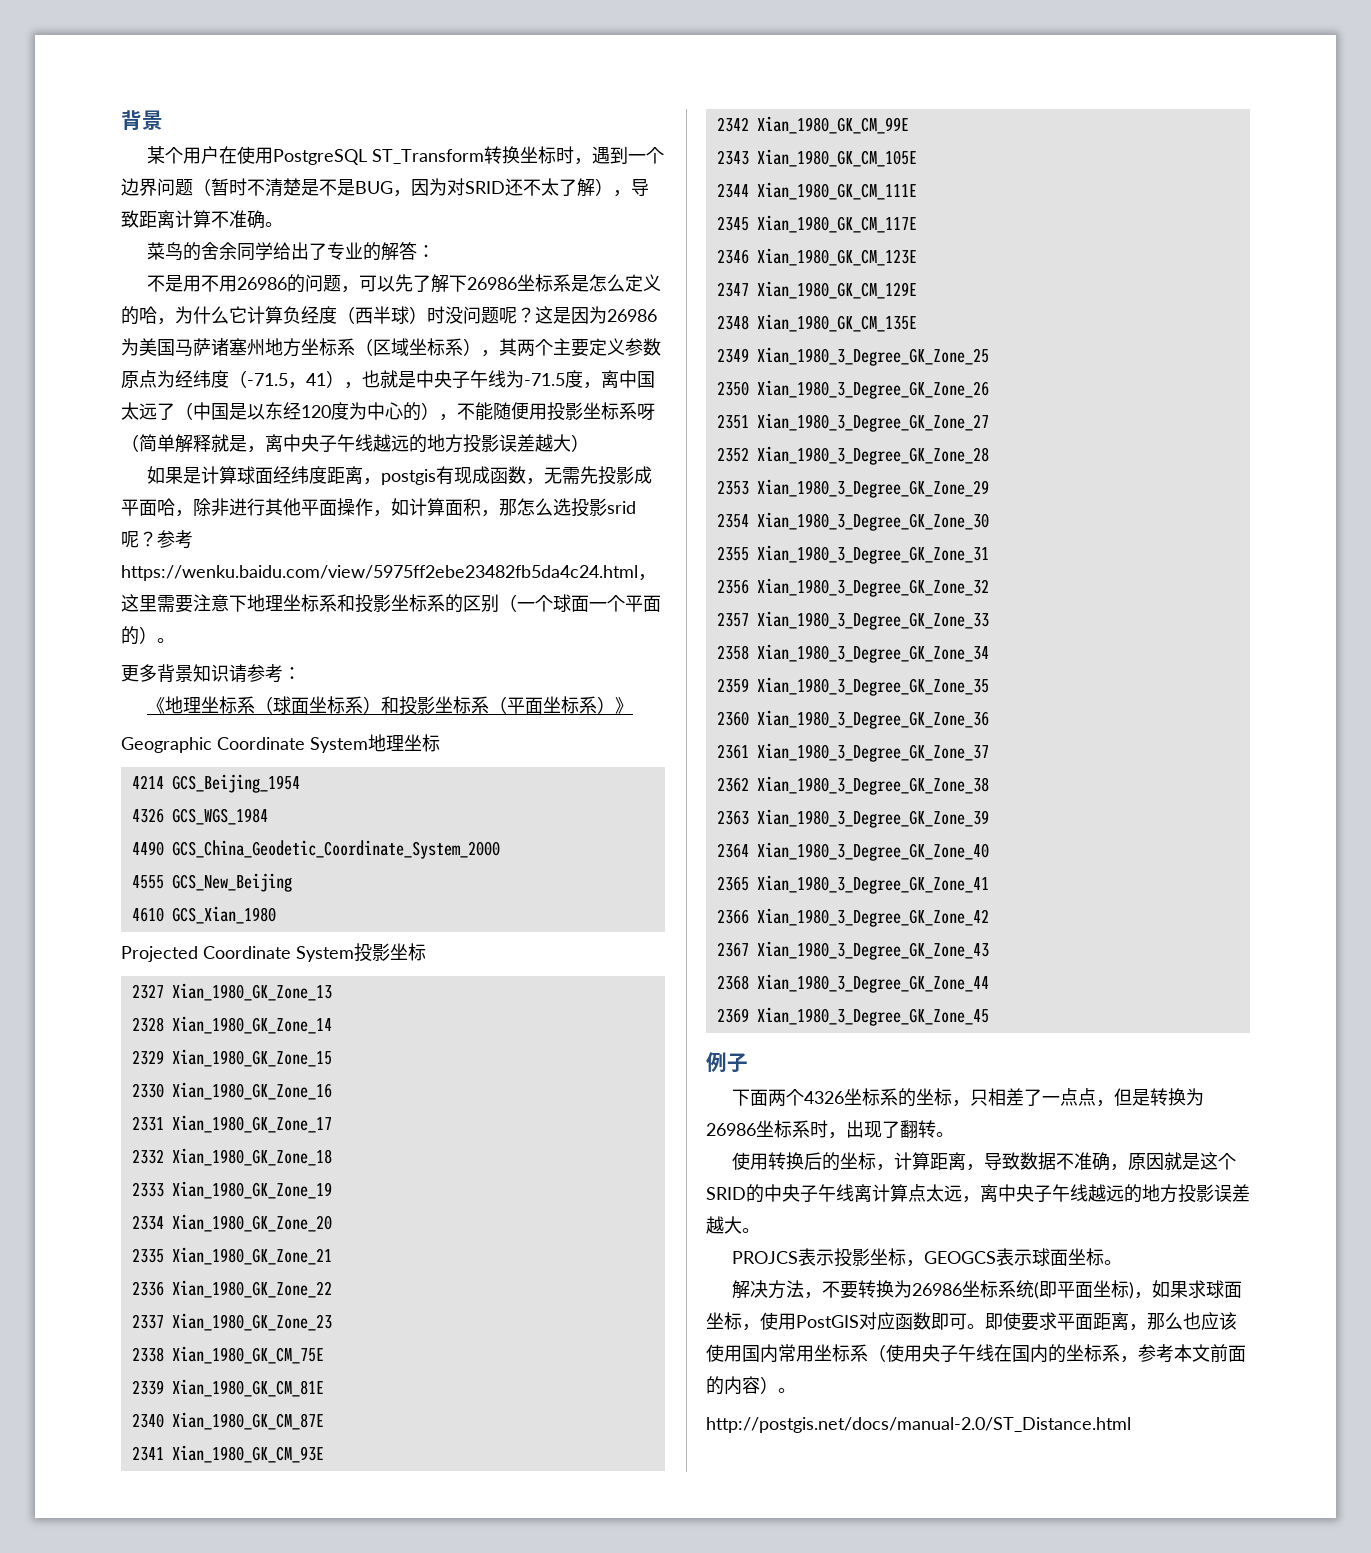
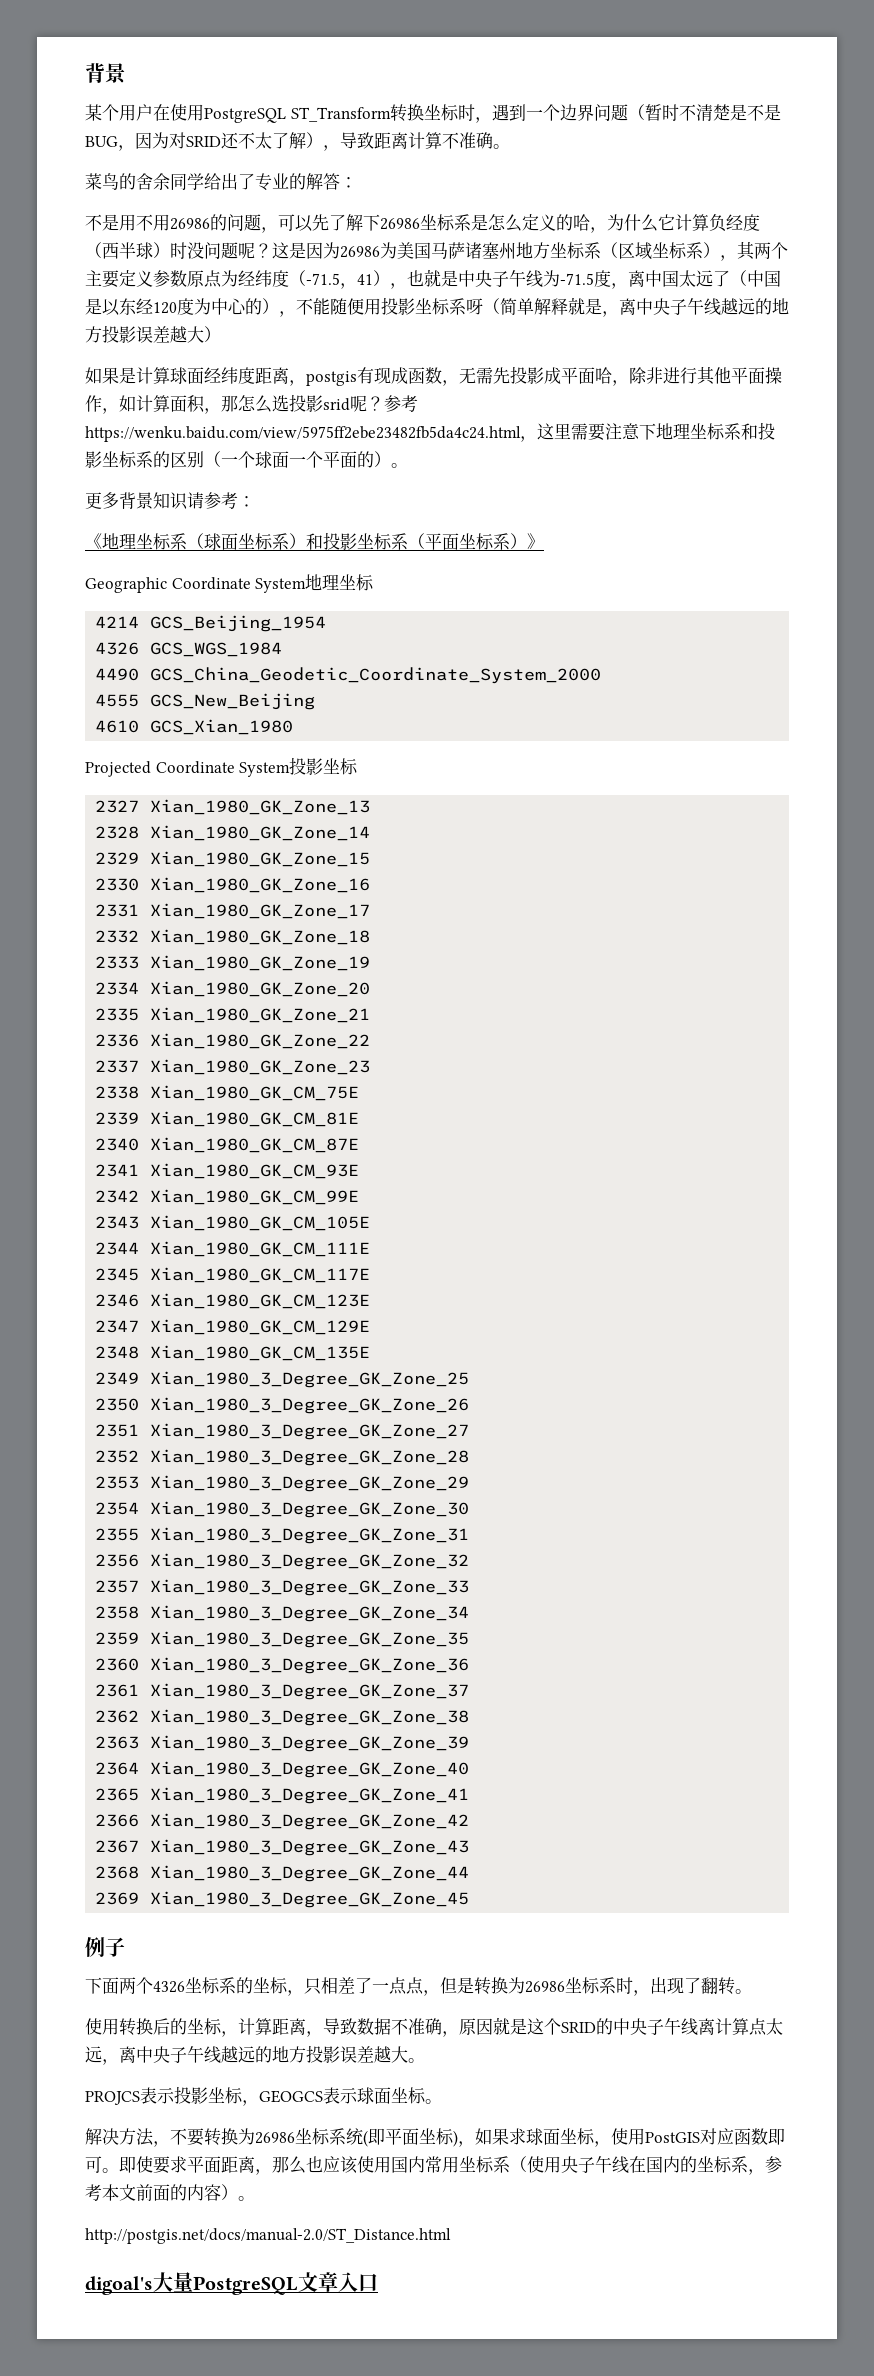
+ digoal's大量PostgreSQL文章入口

